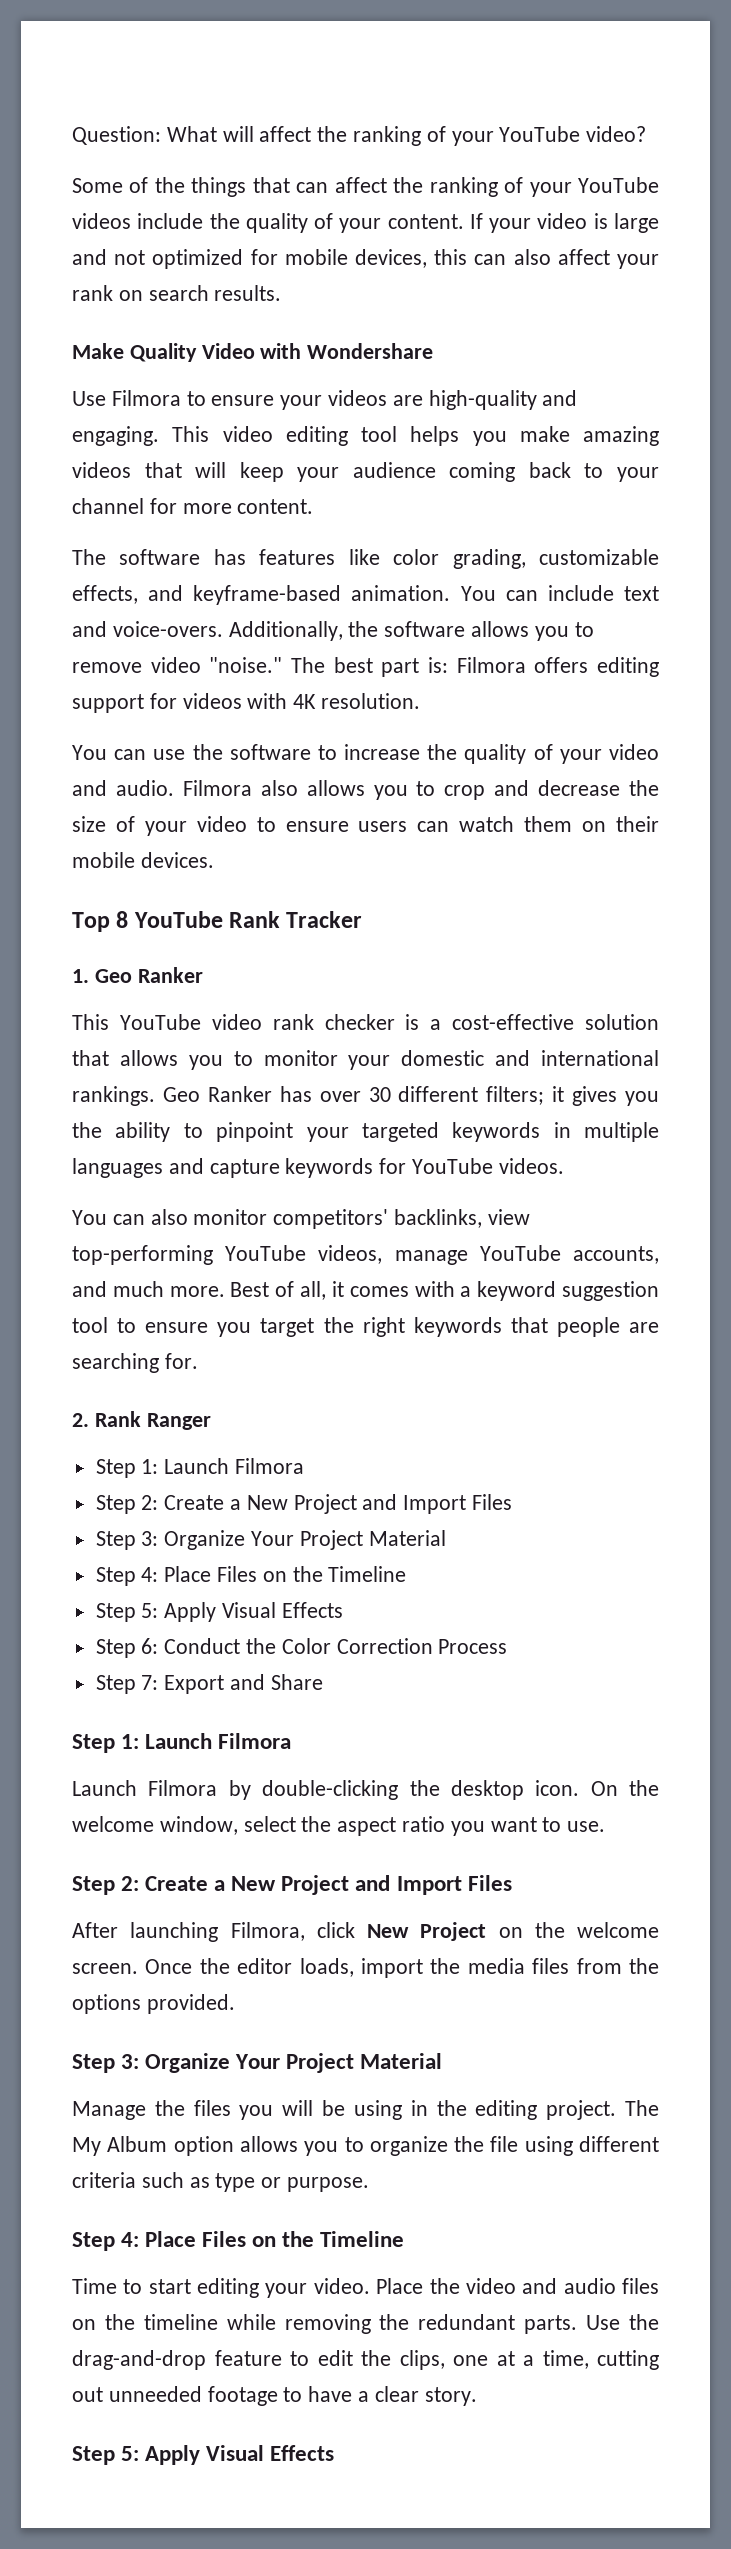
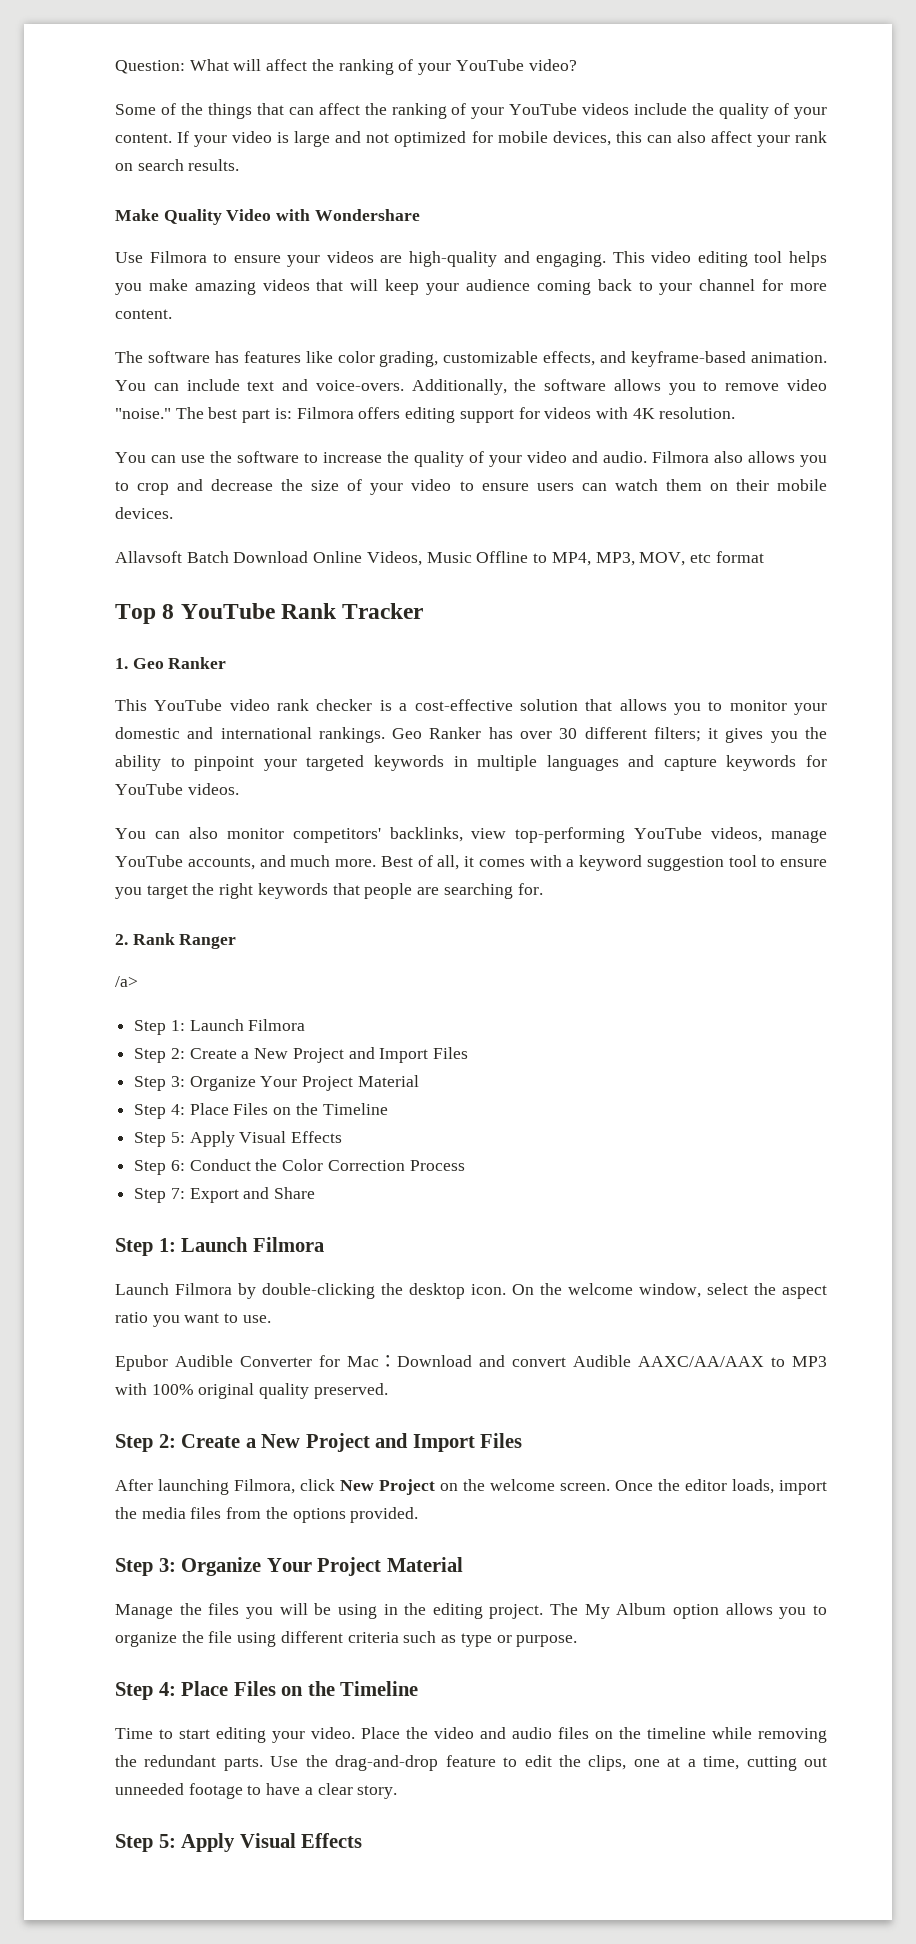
+ Allavsoft Batch Download Online Videos, Music Offline to MP4, MP3, MOV, etc format
+ /a>
+ Epubor Audible Converter for Mac：Download and convert Audible AAXC/AA/AAX to MP3 with 100% original quality preserved.

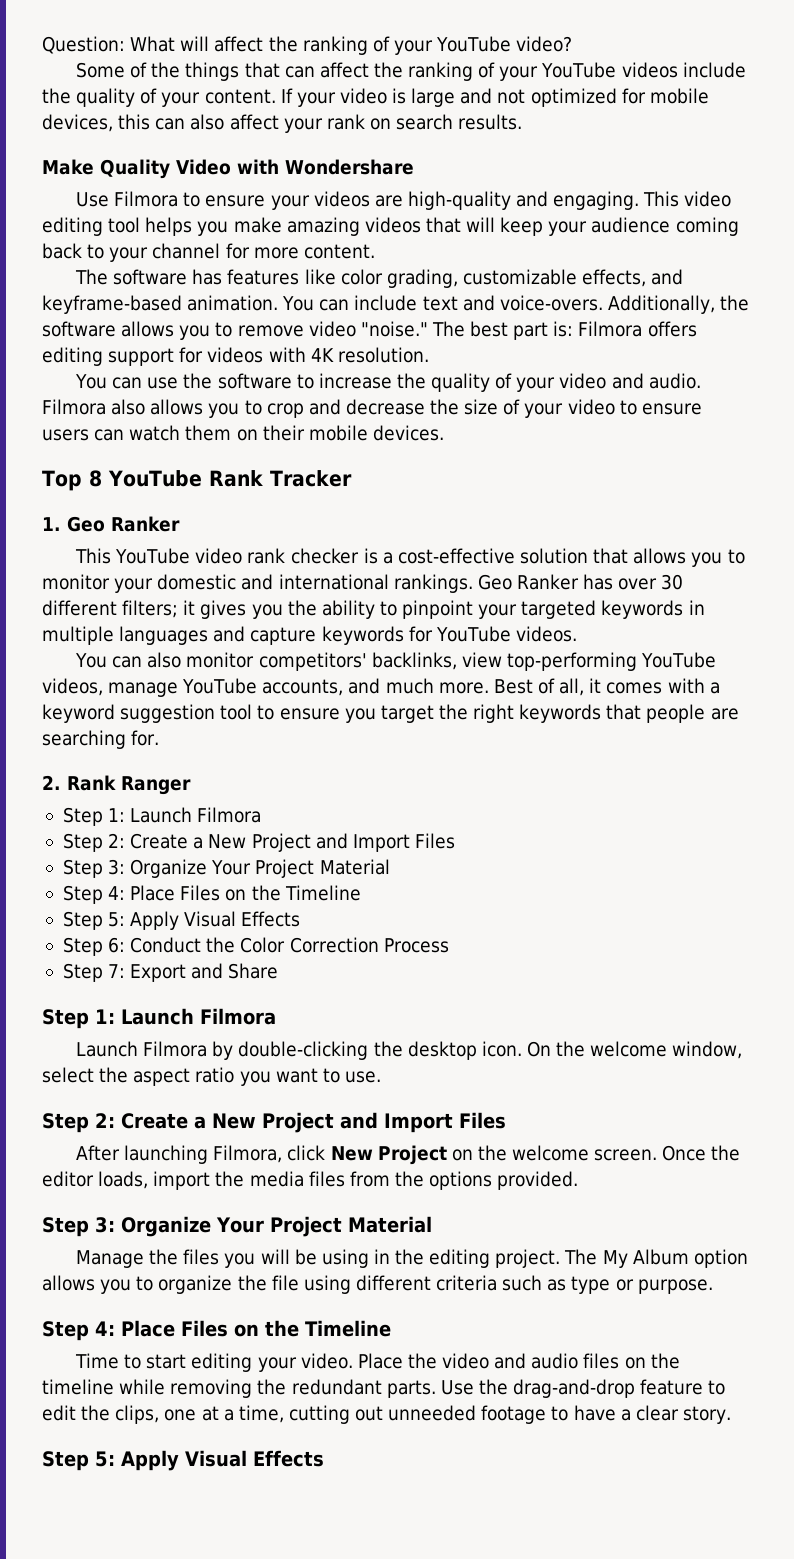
- Allavsoft Batch Download Online Videos, Music Offline to MP4, MP3, MOV, etc format
- /a>
- Epubor Audible Converter for Mac：Download and convert Audible AAXC/AA/AAX to MP3 with 100% original quality preserved.

